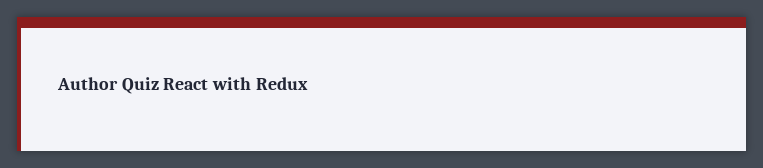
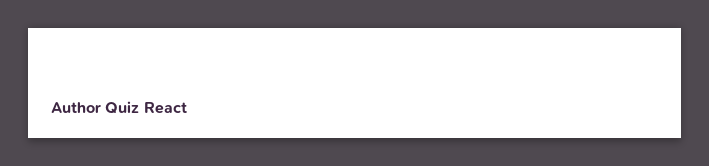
- Author Quiz React with Redux
+ Author Quiz React

